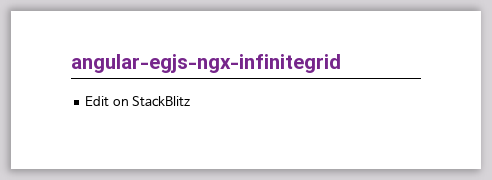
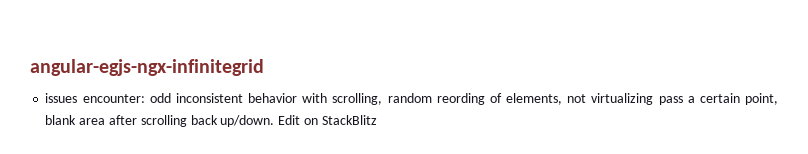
+ issues encounter: odd inconsistent behavior with scrolling, random reording of elements, not virtualizing pass a certain point, blank area after scrolling back up/down.

